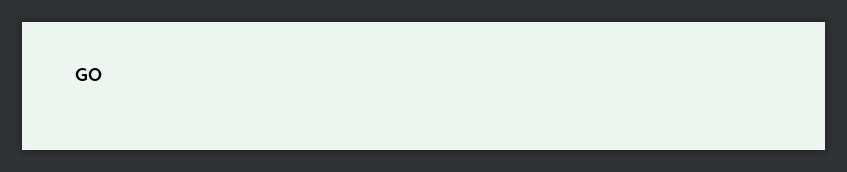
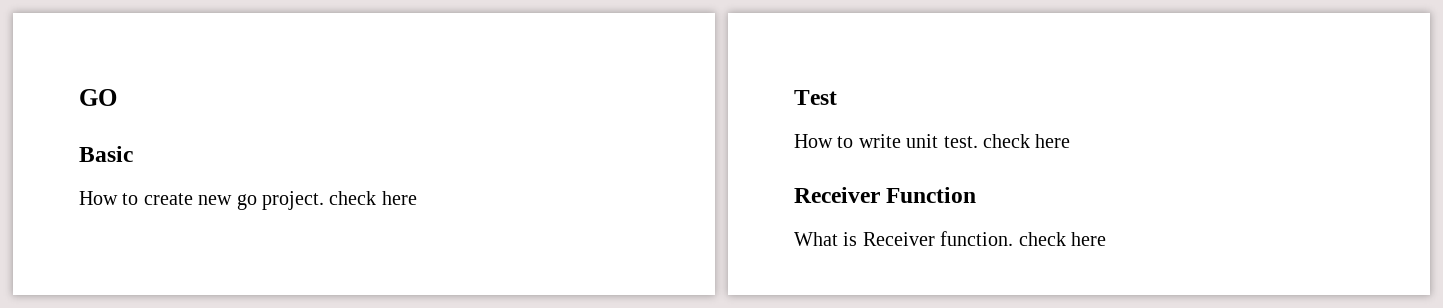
+ Basic
+ How to create new go project. check here
+ Test
+ How to write unit test. check here
+ Receiver Function
+ What is Receiver function. check here

